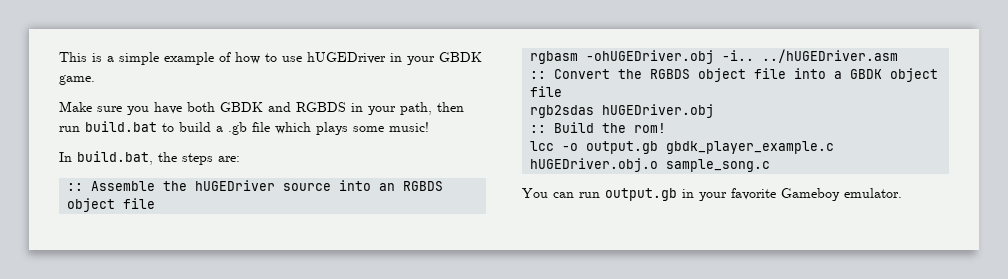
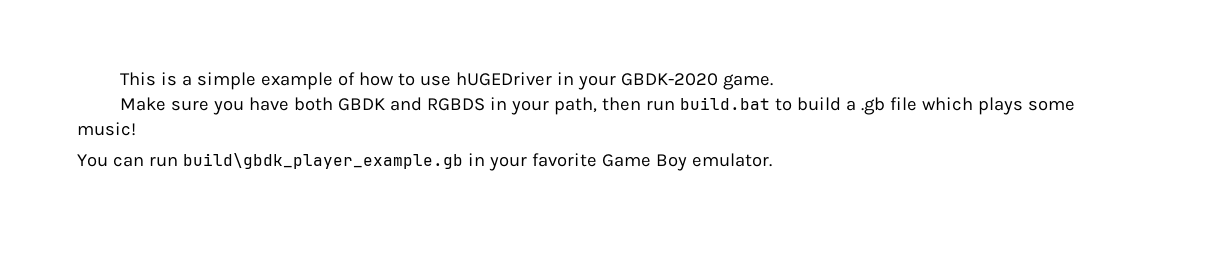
- This is a simple example of how to use hUGEDriver in your GBDK game.
+ This is a simple example of how to use hUGEDriver in your GBDK-2020 game.
- In build.bat, the steps are:
- :: Assemble the hUGEDriver source into an RGBDS object file
- rgbasm -ohUGEDriver.obj -i.. ../hUGEDriver.asm
- :: Convert the RGBDS object file into a GBDK object file
- rgb2sdas hUGEDriver.obj
- :: Build the rom!
- lcc -o output.gb gbdk_player_example.c hUGEDriver.obj.o sample_song.c
- You can run output.gb in your favorite Gameboy emulator.
+ You can run build\gbdk_player_example.gb in your favorite Game Boy emulator.

